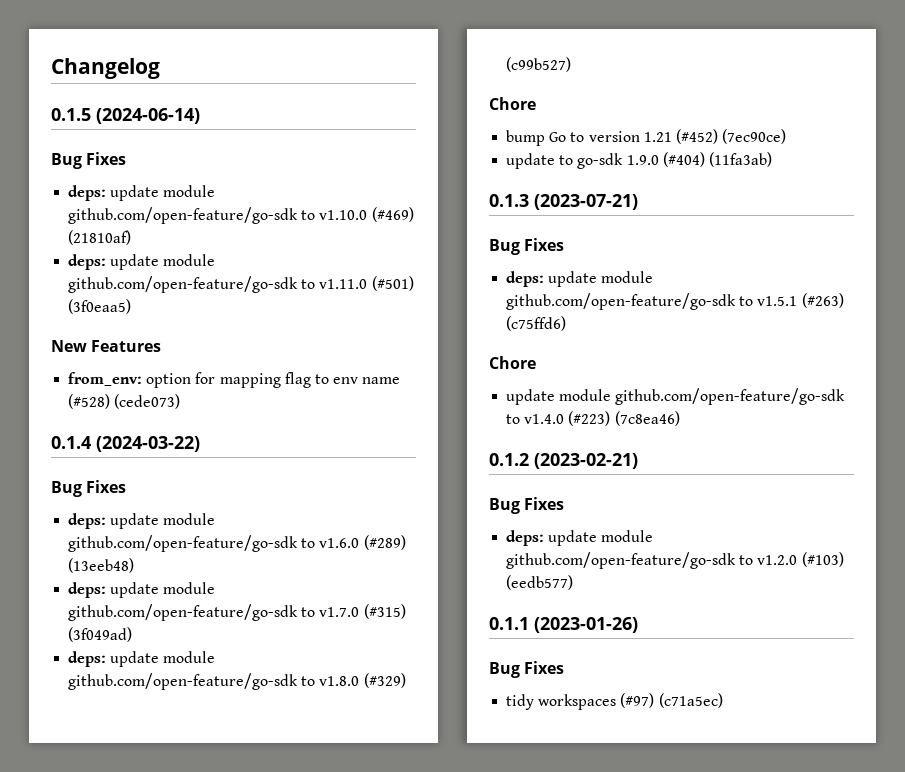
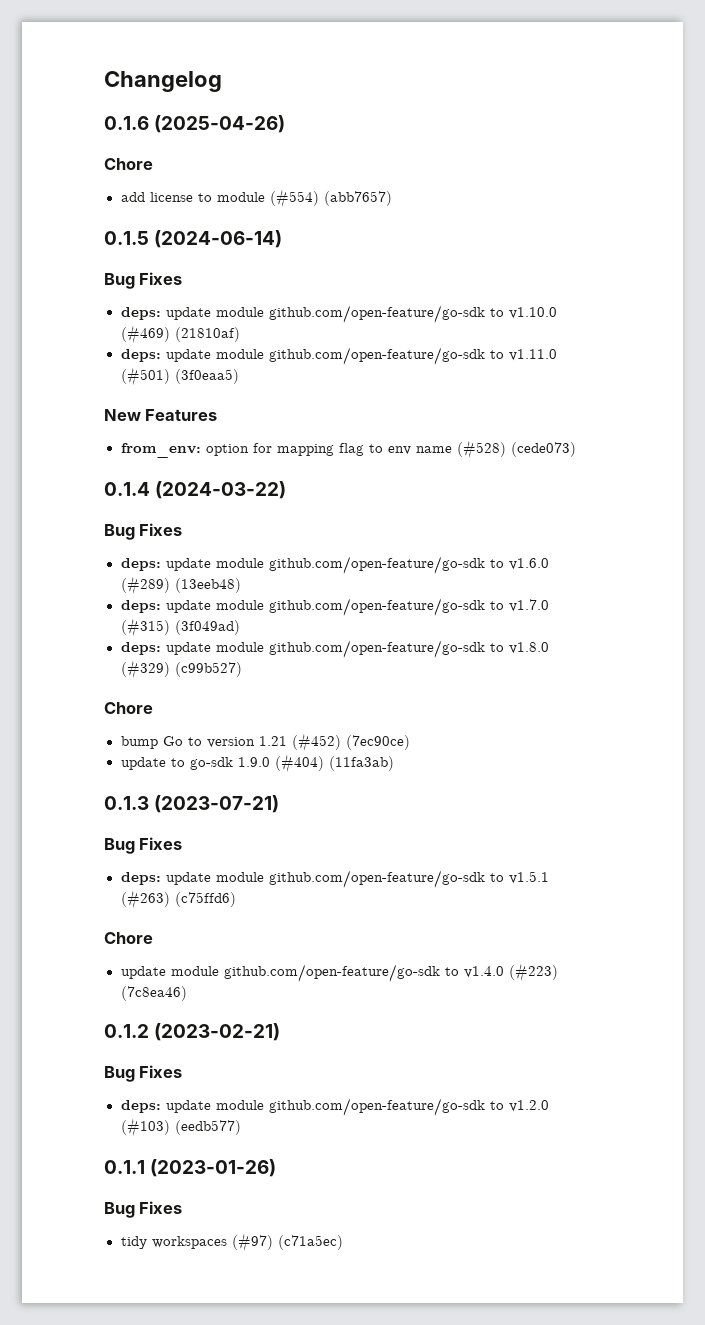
+ 0.1.6 (2025-04-26)
+ Chore
+ add license to module (#554) (abb7657)

